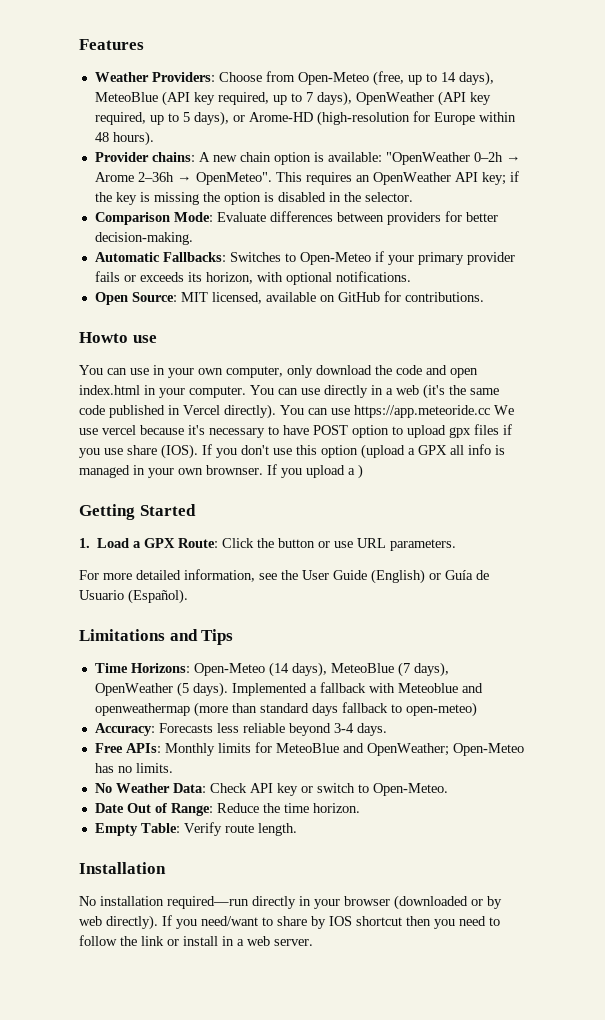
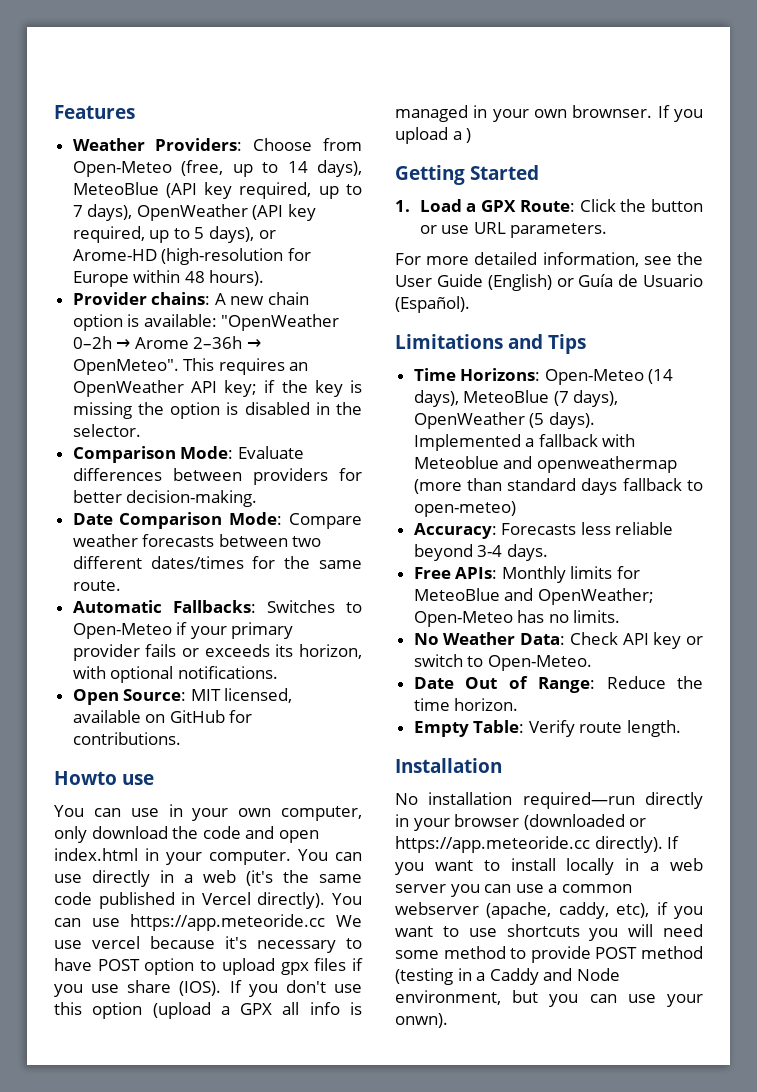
+ Date Comparison Mode: Compare weather forecasts between two different dates/times for the same route.
- No installation required—run directly in your browser (downloaded or by web directly).
+ No installation required—run directly in your browser (downloaded or https://app.meteoride.cc directly).
- If you need/want to share by IOS shortcut then you need to follow the link or install in a web server.
+ If you want to install locally in a web server you can use a common webserver (apache, caddy, etc), if you want to use shortcuts you will need some method to provide POST method (testing in a Caddy and Node environment, but you can use your onwn).

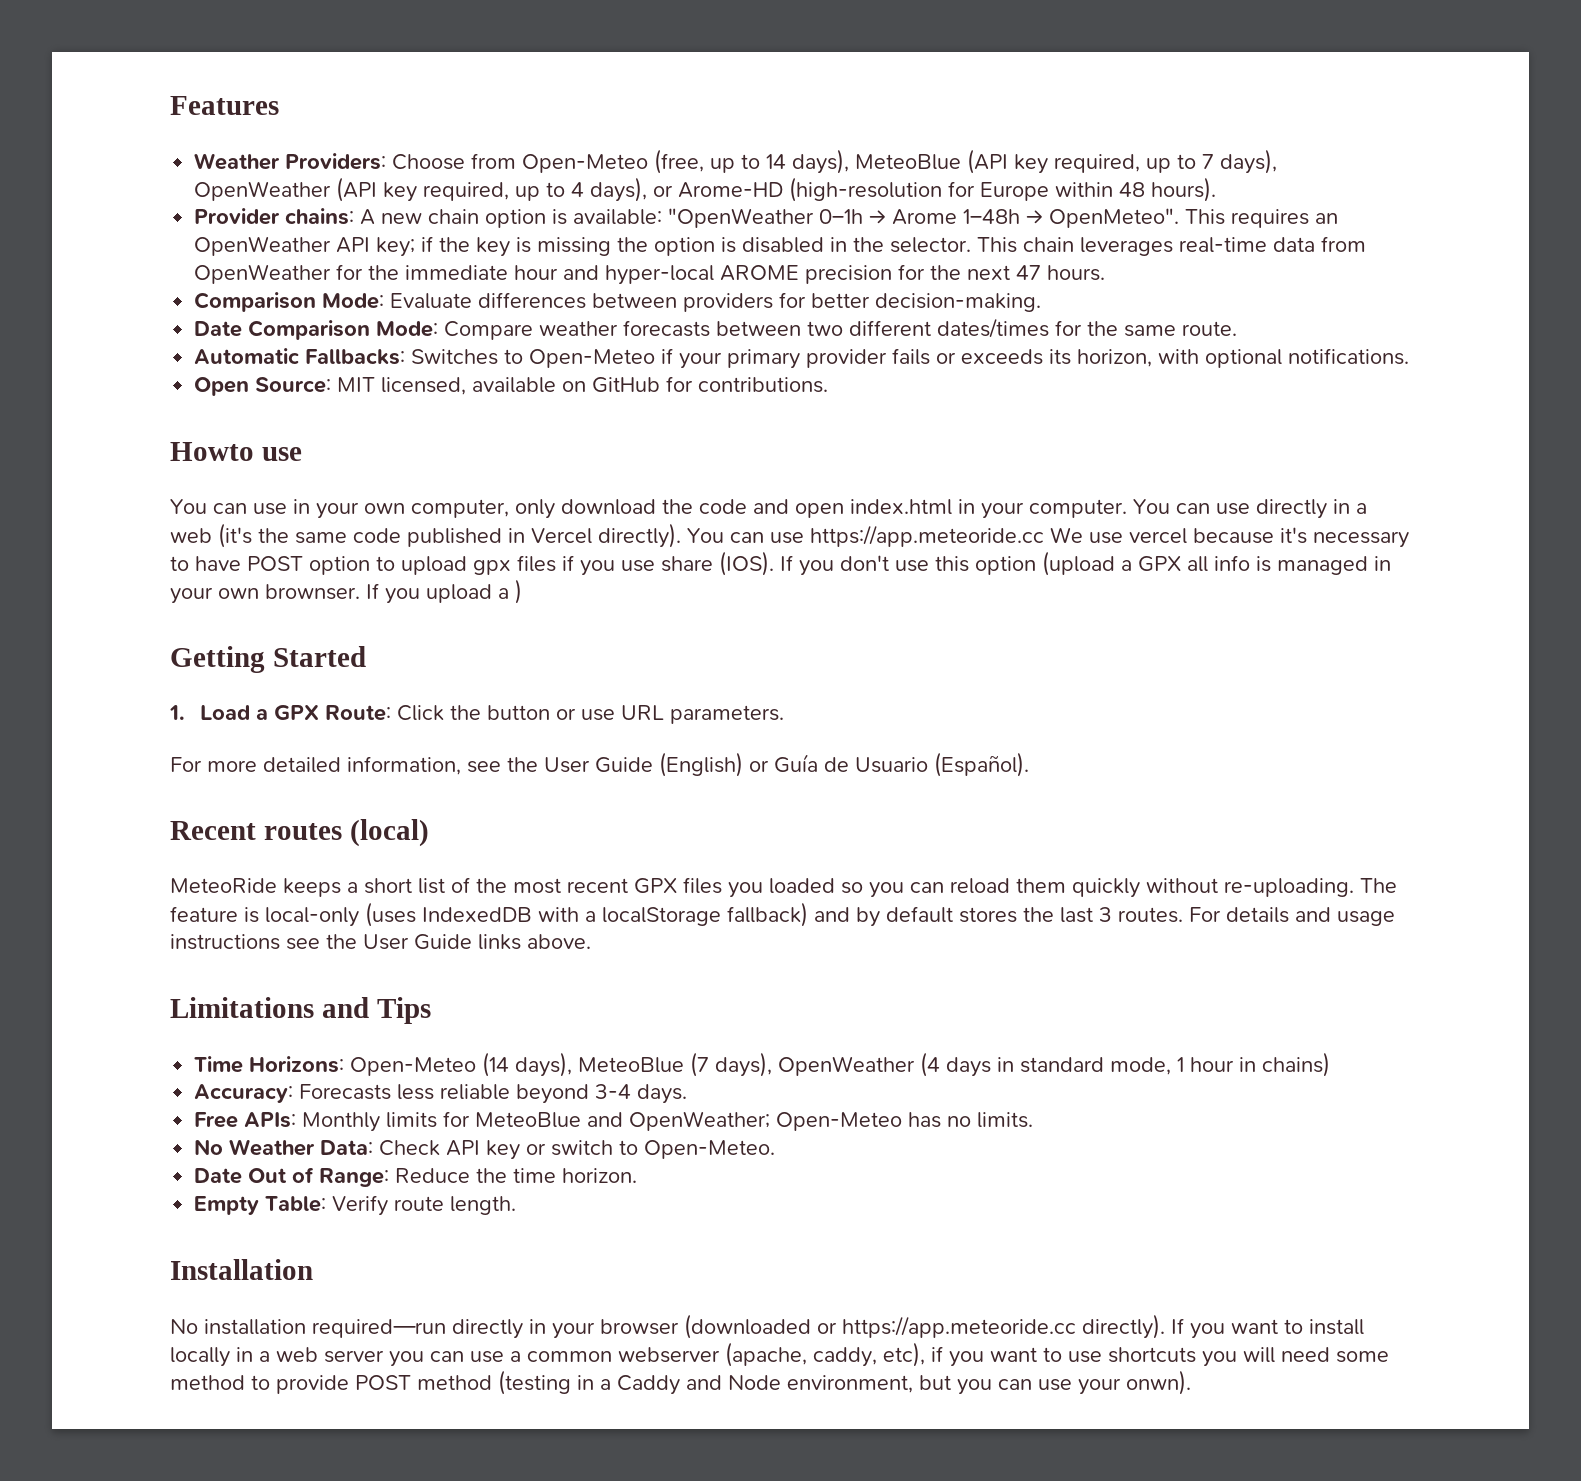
- Weather Providers: Choose from Open-Meteo (free, up to 14 days), MeteoBlue (API key required, up to 7 days), OpenWeather (API key required, up to 5 days), or Arome-HD (high-resolution for Europe within 48 hours).
+ Weather Providers: Choose from Open-Meteo (free, up to 14 days), MeteoBlue (API key required, up to 7 days), OpenWeather (API key required, up to 4 days), or Arome-HD (high-resolution for Europe within 48 hours).
- Provider chains: A new chain option is available: "OpenWeather 0–2h → Arome 2–36h → OpenMeteo".
+ Provider chains: A new chain option is available: "OpenWeather 0–1h → Arome 1–48h → OpenMeteo".
+ This chain leverages real-time data from OpenWeather for the immediate hour and hyper-local AROME precision for the next 47 hours.
+ Recent routes (local)
+ MeteoRide keeps a short list of the most recent GPX files you loaded so you can reload them quickly without re-uploading. The feature is local-only (uses IndexedDB with a localStorage fallback) and by default stores the last 3 routes. For details and usage instructions see the User Guide links above.
- Time Horizons: Open-Meteo (14 days), MeteoBlue (7 days), OpenWeather (5 days). Implemented a fallback with Meteoblue and openweathermap (more than standard days fallback to open-meteo)
+ Time Horizons: Open-Meteo (14 days), MeteoBlue (7 days), OpenWeather (4 days in standard mode, 1 hour in chains)

